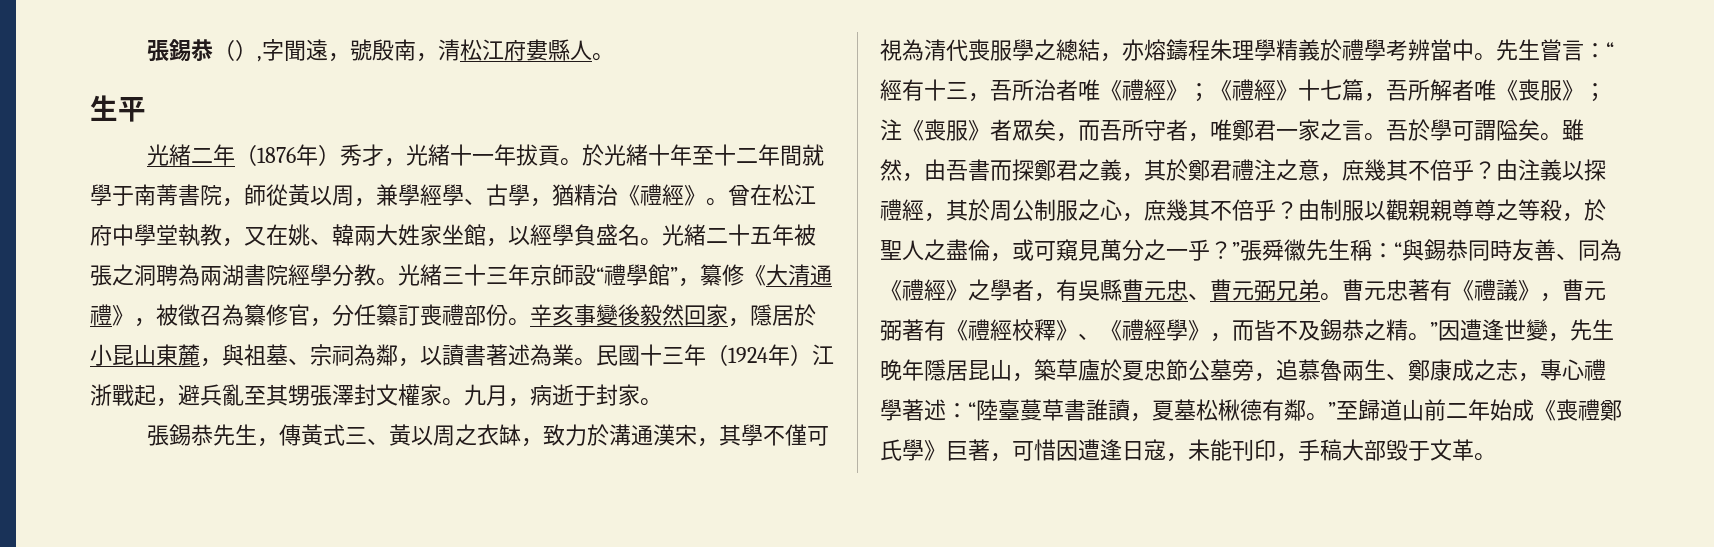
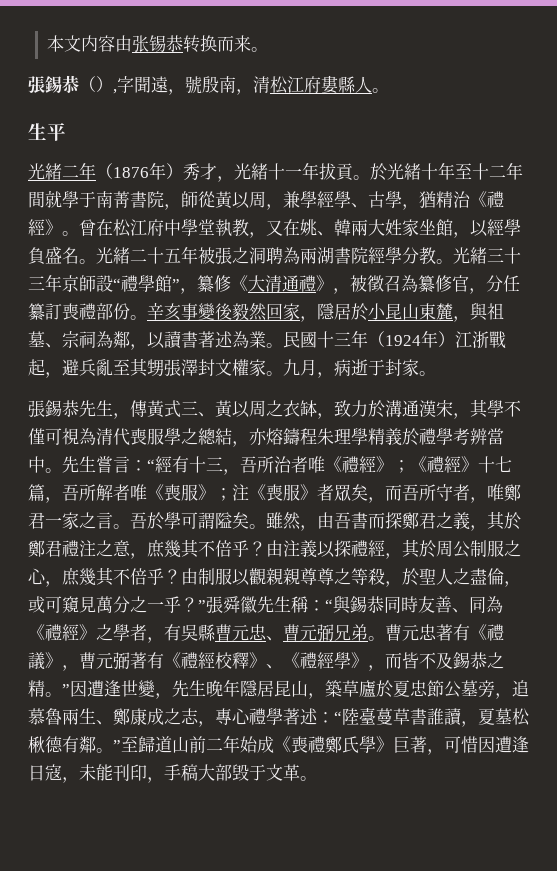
+ 本文内容由张锡恭转换而来。

